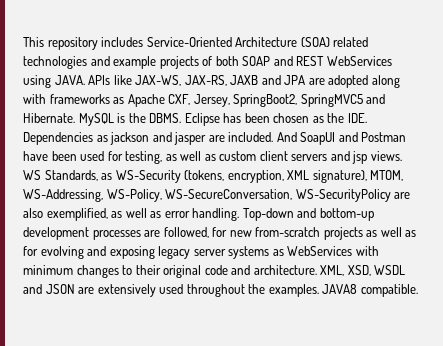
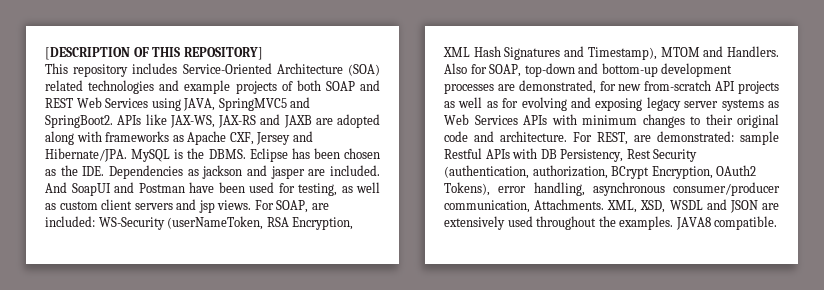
+ [DESCRIPTION OF THIS REPOSITORY]
- This repository includes Service-Oriented Architecture (SOA) related technologies and example projects of both SOAP and REST WebServices using JAVA. APIs like JAX-WS, JAX-RS, JAXB and JPA are adopted along with frameworks as Apache CXF, Jersey, SpringBoot2, SpringMVC5 and Hibernate.
+ This repository includes Service-Oriented Architecture (SOA) related technologies and example projects of both SOAP and REST Web Services using JAVA, SpringMVC5 and SpringBoot2. APIs like JAX-WS, JAX-RS and JAXB are adopted along with frameworks as Apache CXF, Jersey and Hibernate/JPA.
- WS Standards, as WS-Security (tokens, encryption, XML signature), MTOM, WS-Addressing, WS-Policy, WS-SecureConversation, WS-SecurityPolicy are also exemplified, as well as error handling. Top-down and bottom-up development processes are followed, for new from-scratch projects as well as for evolving and exposing legacy server systems as WebServices with minimum changes to their original code and architecture.
+ For SOAP, are included: WS-Security (userNameToken, RSA Encryption, XML Hash Signatures and Timestamp), MTOM and Handlers. Also for SOAP, top-down and bottom-up development processes are demonstrated, for new from-scratch API projects as well as for evolving and exposing legacy server systems as Web Services APIs with minimum changes to their original code and architecture.
+ For REST, are demonstrated: sample Restful APIs with DB Persistency, Rest Security (authentication, authorization, BCrypt Encryption, OAuth2 Tokens), error handling, asynchronous consumer/producer communication, Attachments.

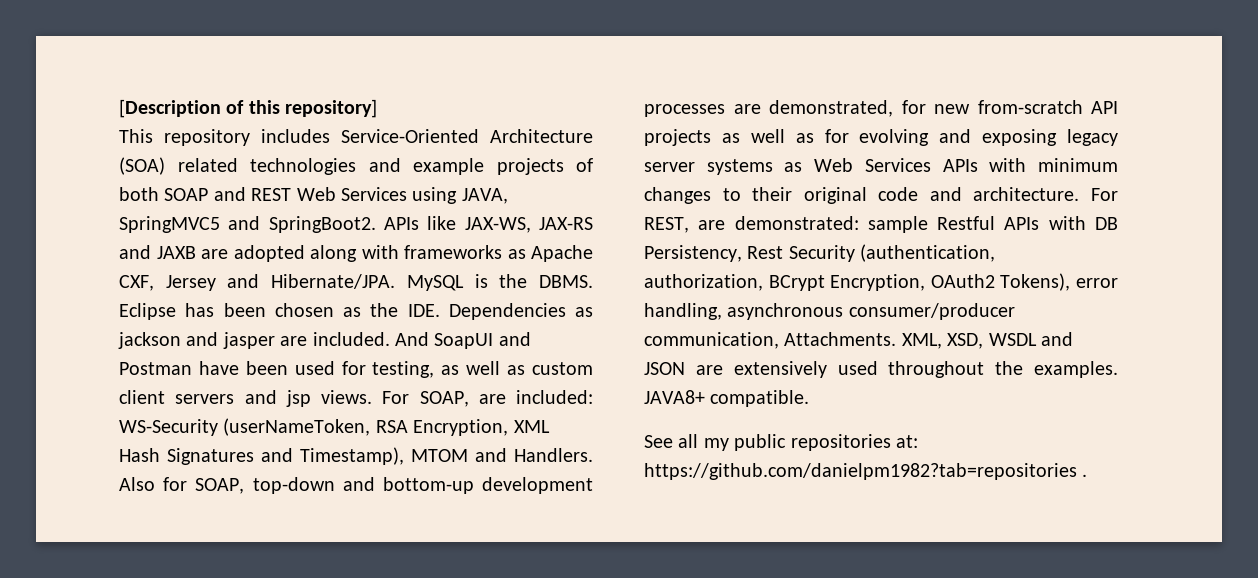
- [DESCRIPTION OF THIS REPOSITORY]
+ [Description of this repository]
- JAVA8 compatible.
+ JAVA8+ compatible.
+ See all my public repositories at: https://github.com/danielpm1982?tab=repositories .

